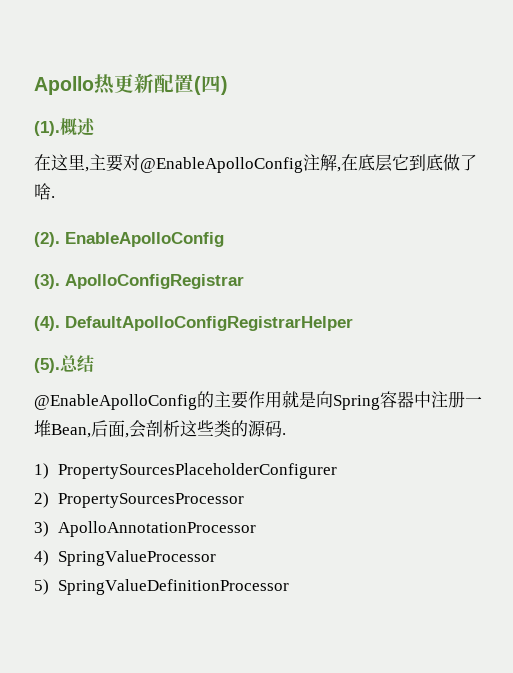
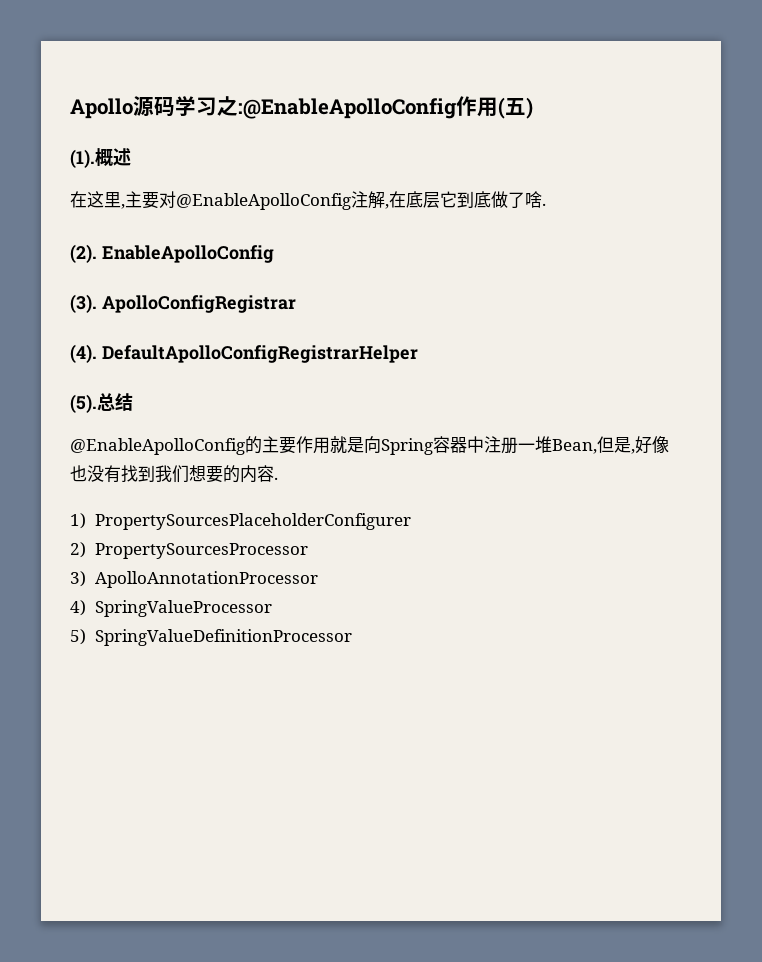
- Apollo热更新配置(四)
+ Apollo源码学习之:@EnableApolloConfig作用(五)
- @EnableApolloConfig的主要作用就是向Spring容器中注册一堆Bean,后面,会剖析这些类的源码.
+ @EnableApolloConfig的主要作用就是向Spring容器中注册一堆Bean,但是,好像也没有找到我们想要的内容.

